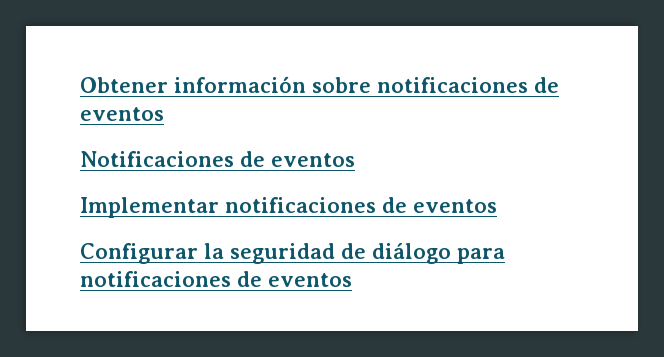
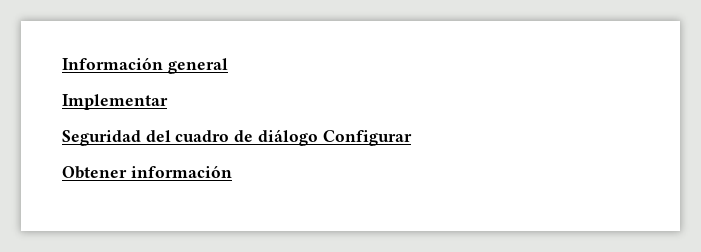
- Obtener información sobre notificaciones de eventos
- Notificaciones de eventos
- Implementar notificaciones de eventos
- Configurar la seguridad de diálogo para notificaciones de eventos
+ Información general
+ Implementar
+ Seguridad del cuadro de diálogo Configurar
+ Obtener información

